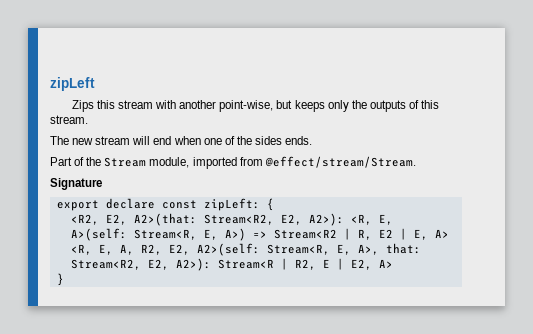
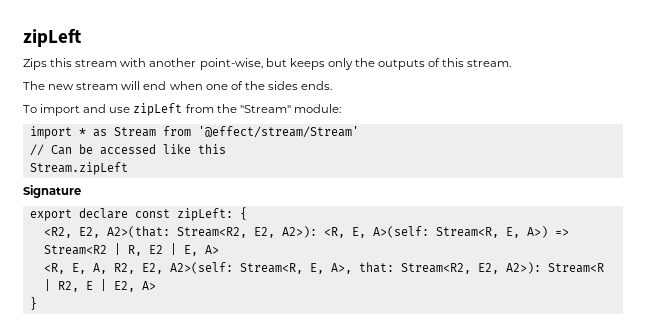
- Part of the Stream module, imported from @effect/stream/Stream.
+ To import and use zipLeft from the "Stream" module:
+ import * as Stream from '@effect/stream/Stream'
+ // Can be accessed like this
+ Stream.zipLeft

